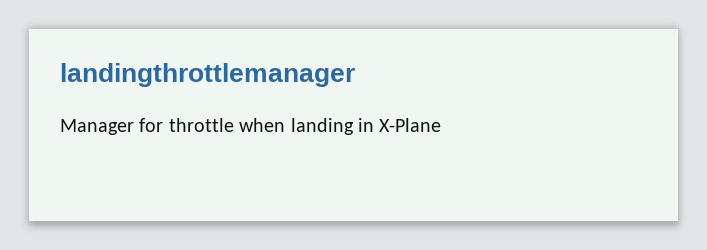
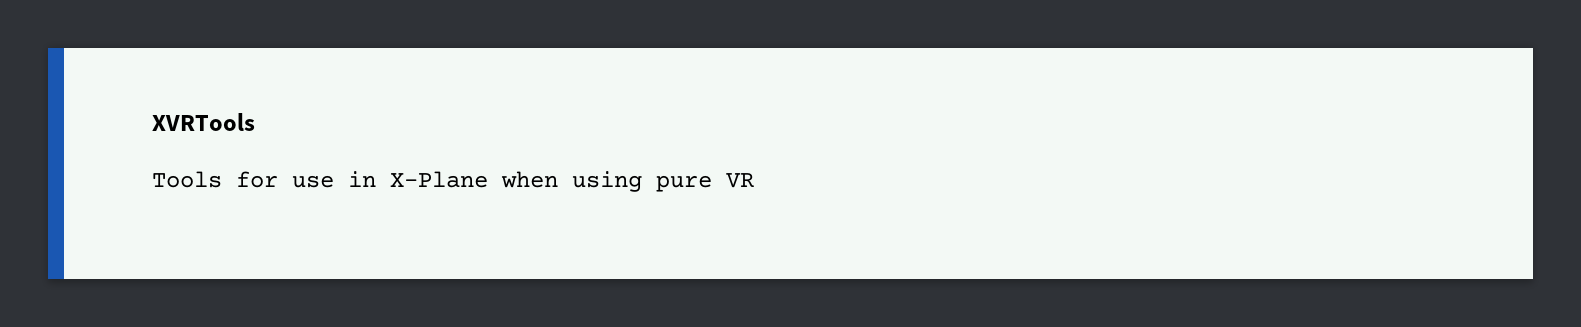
- landingthrottlemanager
- Manager for throttle when landing in X-Plane
+ XVRTools
+ Tools for use in X-Plane when using pure VR

